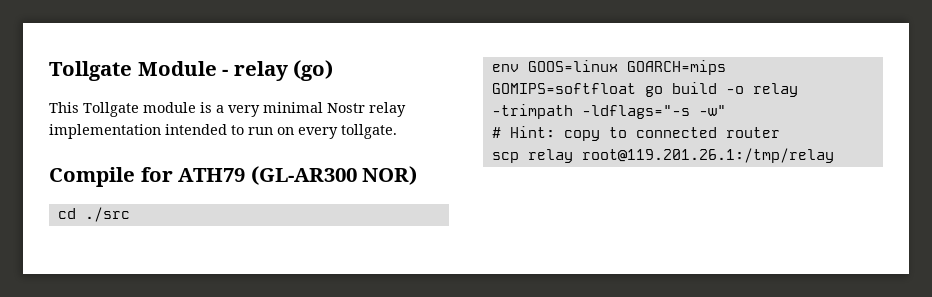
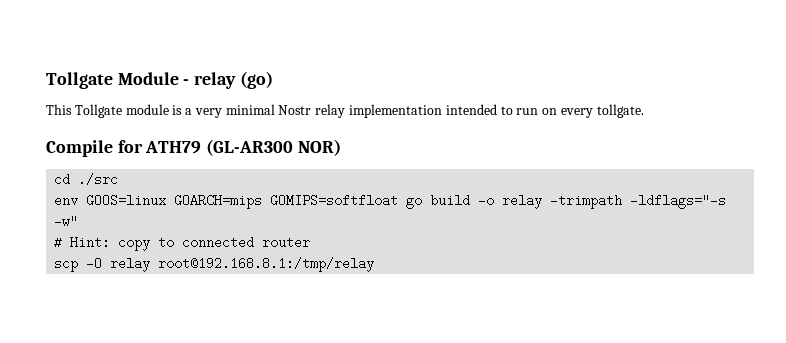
- scp relay root@119.201.26.1:/tmp/relay
+ scp -O relay root@192.168.8.1:/tmp/relay

